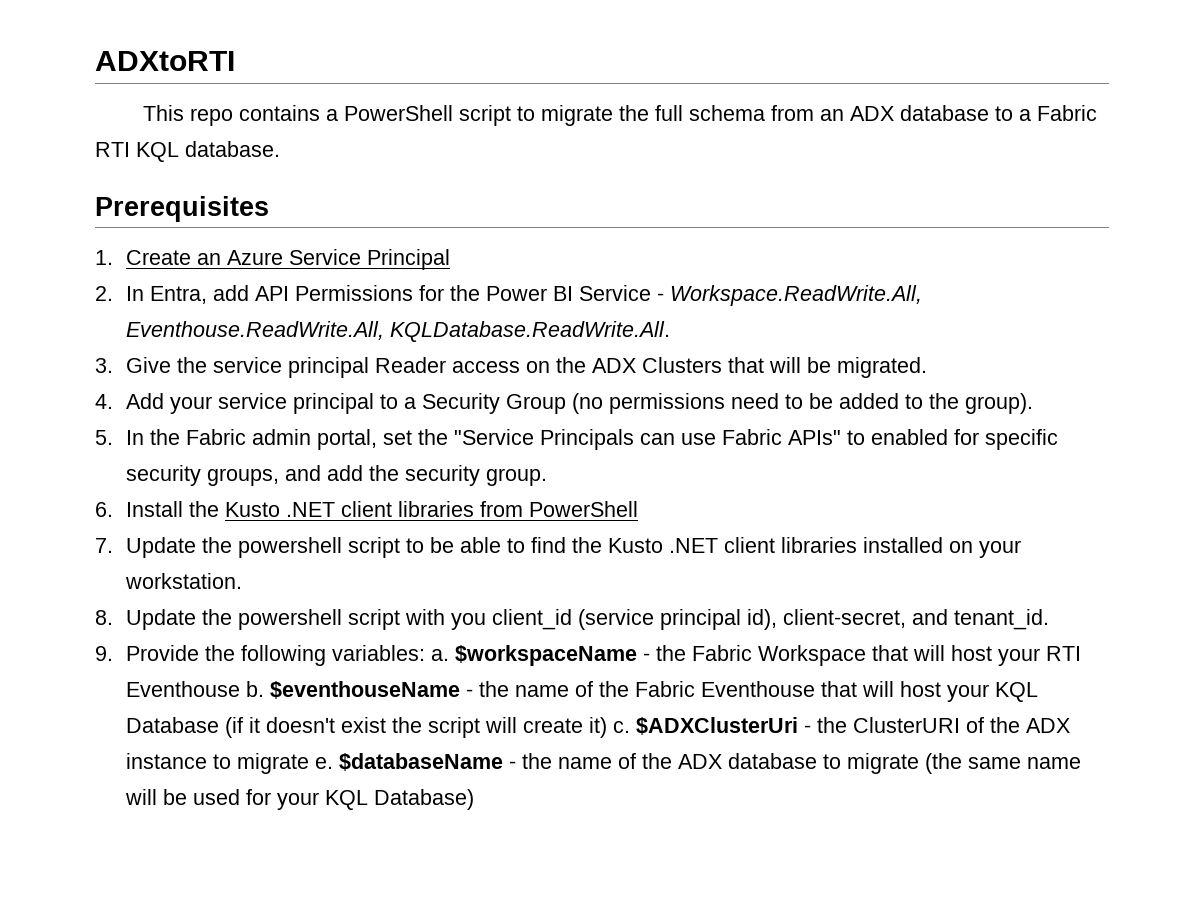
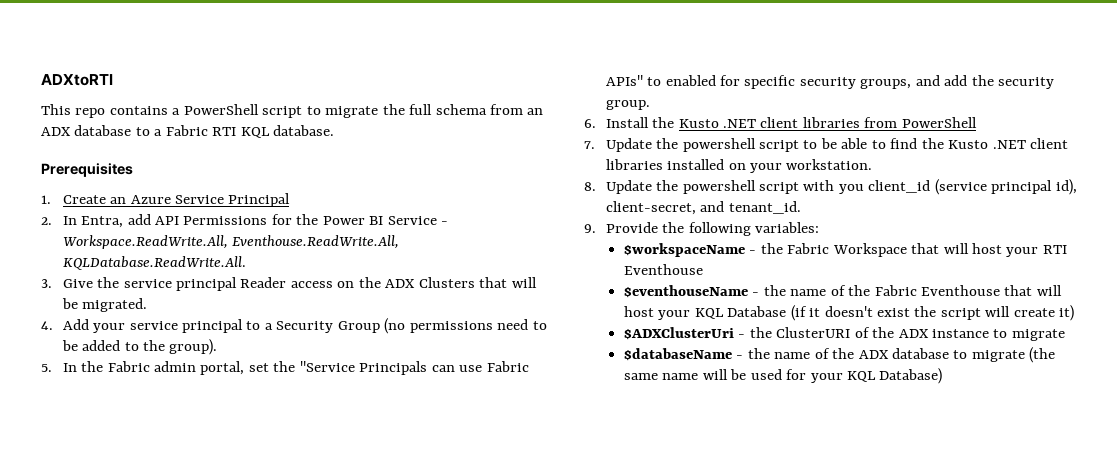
- 9. Provide the following variables: a. $workspaceName - the Fabric Workspace that will host your RTI Eventhouse b. $eventhouseName - the name of the Fabric Eventhouse that will host your KQL Database (if it doesn't exist the script will create it) c. $ADXClusterUri - the ClusterURI of the ADX instance to migrate e. $databaseName - the name of the ADX database to migrate (the same name will be used for your KQL Database)
+ 9. Provide the following variables:
+ $workspaceName - the Fabric Workspace that will host your RTI Eventhouse
+ $eventhouseName - the name of the Fabric Eventhouse that will host your KQL Database (if it doesn't exist the script will create it)
+ $ADXClusterUri - the ClusterURI of the ADX instance to migrate
+ $databaseName - the name of the ADX database to migrate (the same name will be used for your KQL Database)

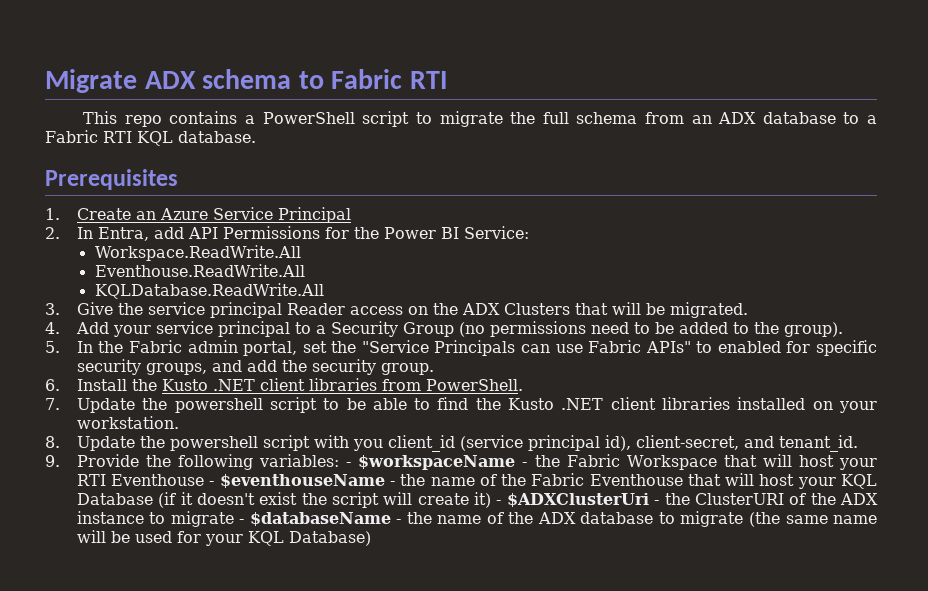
- ADXtoRTI
+ Migrate ADX schema to Fabric RTI
- 2. In Entra, add API Permissions for the Power BI Service - Workspace.ReadWrite.All, Eventhouse.ReadWrite.All, KQLDatabase.ReadWrite.All.
+ 2. In Entra, add API Permissions for the Power BI Service:
+ Workspace.ReadWrite.All
+ Eventhouse.ReadWrite.All
+ KQLDatabase.ReadWrite.All
- 6. Install the Kusto .NET client libraries from PowerShell
+ 6. Install the Kusto .NET client libraries from PowerShell.
- 9. Provide the following variables:
- $workspaceName - the Fabric Workspace that will host your RTI Eventhouse
- $eventhouseName - the name of the Fabric Eventhouse that will host your KQL Database (if it doesn't exist the script will create it)
- $ADXClusterUri - the ClusterURI of the ADX instance to migrate
- $databaseName - the name of the ADX database to migrate (the same name will be used for your KQL Database)
+ 9. Provide the following variables: - $workspaceName - the Fabric Workspace that will host your RTI Eventhouse - $eventhouseName - the name of the Fabric Eventhouse that will host your KQL Database (if it doesn't exist the script will create it) - $ADXClusterUri - the ClusterURI of the ADX instance to migrate - $databaseName - the name of the ADX database to migrate (the same name will be used for your KQL Database)

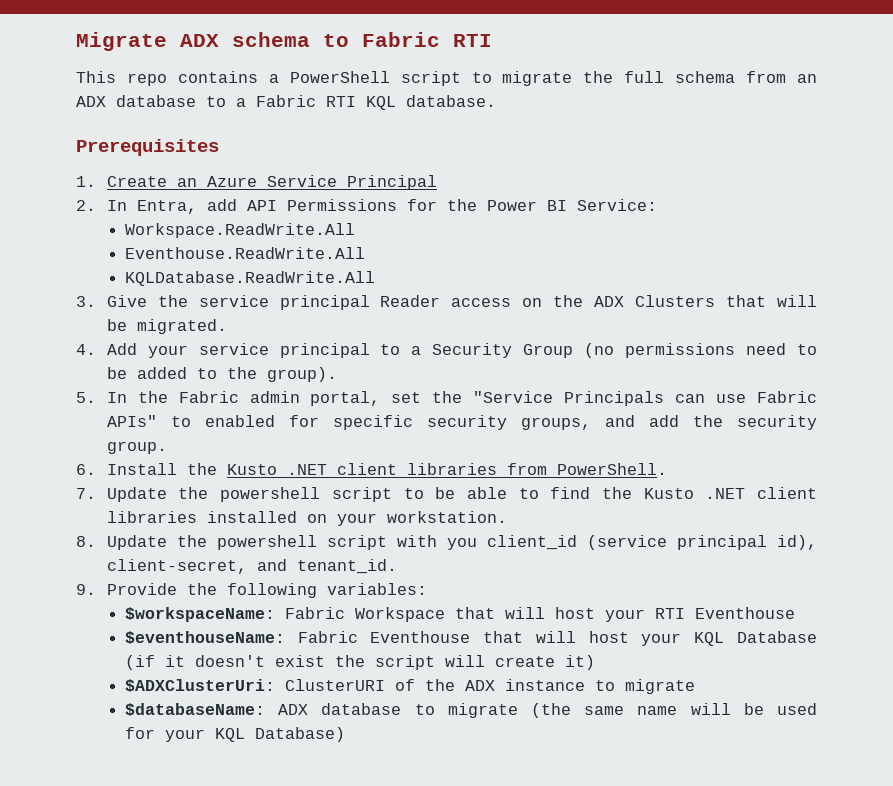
- 9. Provide the following variables: - $workspaceName - the Fabric Workspace that will host your RTI Eventhouse - $eventhouseName - the name of the Fabric Eventhouse that will host your KQL Database (if it doesn't exist the script will create it) - $ADXClusterUri - the ClusterURI of the ADX instance to migrate - $databaseName - the name of the ADX database to migrate (the same name will be used for your KQL Database)
+ 9. Provide the following variables:
+ $workspaceName: Fabric Workspace that will host your RTI Eventhouse
+ $eventhouseName: Fabric Eventhouse that will host your KQL Database (if it doesn't exist the script will create it)
+ $ADXClusterUri: ClusterURI of the ADX instance to migrate
+ $databaseName: ADX database to migrate (the same name will be used for your KQL Database)

